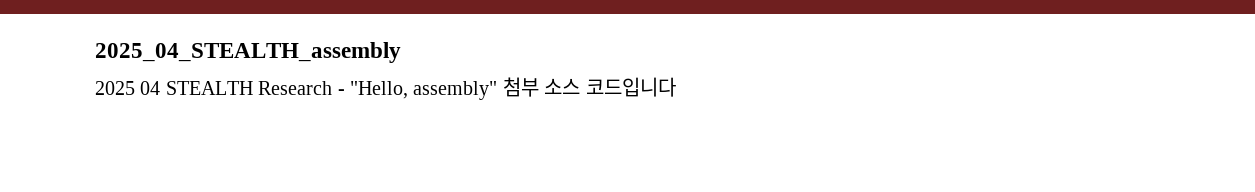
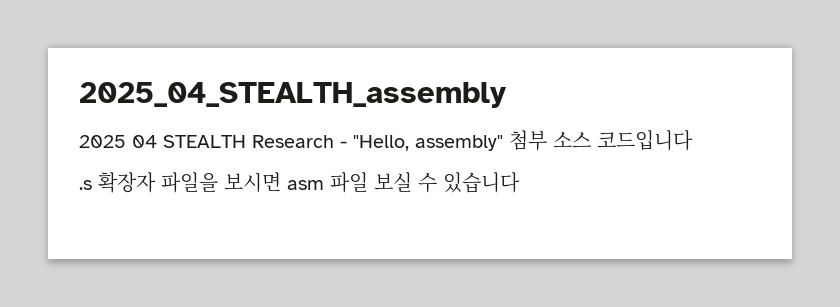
+ .s 확장자 파일을 보시면 asm 파일 보실 수 있습니다

